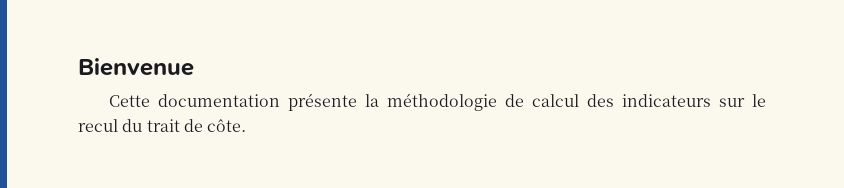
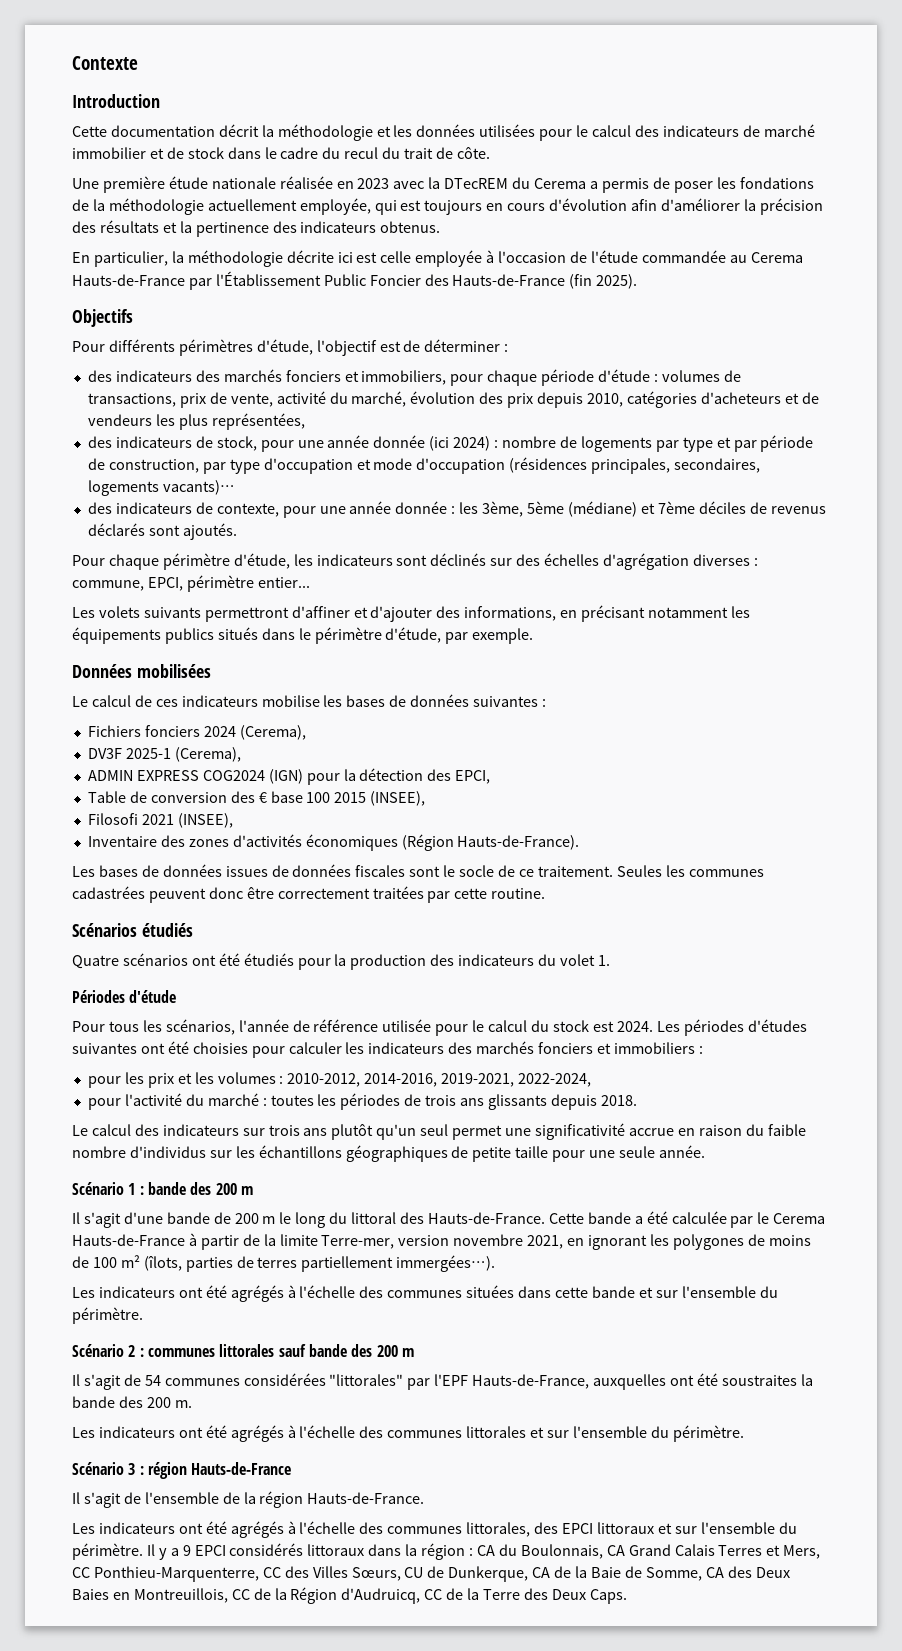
- Bienvenue
+ Contexte
+ Introduction
- Cette documentation présente la méthodologie de calcul des indicateurs sur le recul du trait de côte.
+ Cette documentation décrit la méthodologie et les données utilisées pour le calcul des indicateurs de marché immobilier et de stock dans le cadre du recul du trait de côte.
+ Une première étude nationale réalisée en 2023 avec la DTecREM du Cerema a permis de poser les fondations de la méthodologie actuellement employée, qui est toujours en cours d'évolution afin d'améliorer la précision des résultats et la pertinence des indicateurs obtenus.
+ En particulier, la méthodologie décrite ici est celle employée à l'occasion de l'étude commandée au Cerema Hauts-de-France par l'Établissement Public Foncier des Hauts-de-France (fin 2025).
+ Objectifs
+ Pour différents périmètres d'étude, l'objectif est de déterminer :
+ des indicateurs des marchés fonciers et immobiliers, pour chaque période d'étude : volumes de transactions, prix de vente, activité du marché, évolution des prix depuis 2010, catégories d'acheteurs et de vendeurs les plus représentées,
+ des indicateurs de stock, pour une année donnée (ici 2024) : nombre de logements par type et par période de construction, par type d'occupation et mode d'occupation (résidences principales, secondaires, logements vacants)…
+ des indicateurs de contexte, pour une année donnée : les 3ème, 5ème (médiane) et 7ème déciles de revenus déclarés sont ajoutés.
+ Pour chaque périmètre d'étude, les indicateurs sont déclinés sur des échelles d'agrégation diverses : commune, EPCI, périmètre entier...
+ Les volets suivants permettront d'affiner et d'ajouter des informations, en précisant notamment les équipements publics situés dans le périmètre d'étude, par exemple.
+ Données mobilisées
+ Le calcul de ces indicateurs mobilise les bases de données suivantes :
+ Fichiers fonciers 2024 (Cerema),
+ DV3F 2025-1 (Cerema),
+ ADMIN EXPRESS COG2024 (IGN) pour la détection des EPCI,
+ Table de conversion des € base 100 2015 (INSEE),
+ Filosofi 2021 (INSEE),
+ Inventaire des zones d'activités économiques (Région Hauts-de-France).
+ Les bases de données issues de données fiscales sont le socle de ce traitement. Seules les communes cadastrées peuvent donc être correctement traitées par cette routine.
+ Scénarios étudiés
+ Quatre scénarios ont été étudiés pour la production des indicateurs du volet 1.
+ Périodes d'étude
+ Pour tous les scénarios, l'année de référence utilisée pour le calcul du stock est 2024. Les périodes d'études suivantes ont été choisies pour calculer les indicateurs des marchés fonciers et immobiliers :
+ pour les prix et les volumes : 2010-2012, 2014-2016, 2019-2021, 2022-2024,
+ pour l'activité du marché : toutes les périodes de trois ans glissants depuis 2018.
+ Le calcul des indicateurs sur trois ans plutôt qu'un seul permet une significativité accrue en raison du faible nombre d'individus sur les échantillons géographiques de petite taille pour une seule année.
+ Scénario 1 : bande des 200 m
+ Il s'agit d'une bande de 200 m le long du littoral des Hauts-de-France. Cette bande a été calculée par le Cerema Hauts-de-France à partir de la limite Terre-mer, version novembre 2021, en ignorant les polygones de moins de 100 m² (îlots, parties de terres partiellement immergées…).
+ Les indicateurs ont été agrégés à l'échelle des communes situées dans cette bande et sur l'ensemble du périmètre.
+ Scénario 2 : communes littorales sauf bande des 200 m
+ Il s'agit de 54 communes considérées "littorales" par l'EPF Hauts-de-France, auxquelles ont été soustraites la bande des 200 m.
+ Les indicateurs ont été agrégés à l'échelle des communes littorales et sur l'ensemble du périmètre.
+ Scénario 3 : région Hauts-de-France
+ Il s'agit de l'ensemble de la région Hauts-de-France.
+ Les indicateurs ont été agrégés à l'échelle des communes littorales, des EPCI littoraux et sur l'ensemble du périmètre. Il y a 9 EPCI considérés littoraux dans la région : CA du Boulonnais, CA Grand Calais Terres et Mers, CC Ponthieu-Marquenterre, CC des Villes Sœurs, CU de Dunkerque, CA de la Baie de Somme, CA des Deux Baies en Montreuillois, CC de la Région d'Audruicq, CC de la Terre des Deux Caps.

